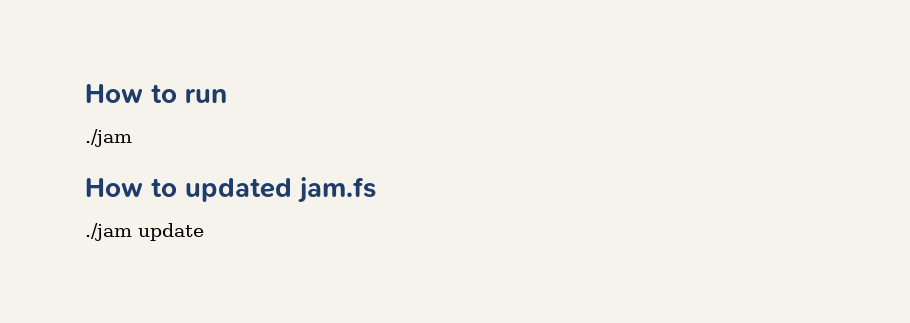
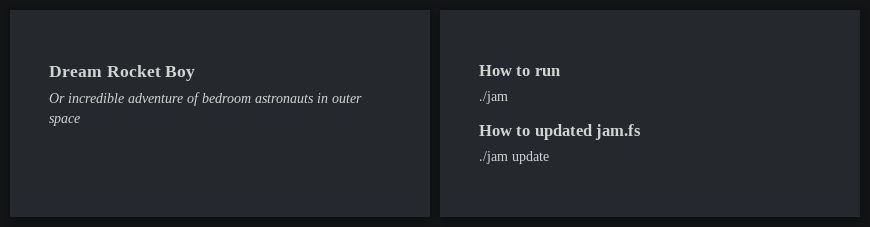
+ Dream Rocket Boy
+ Or incredible adventure of bedroom astronauts in outer space

